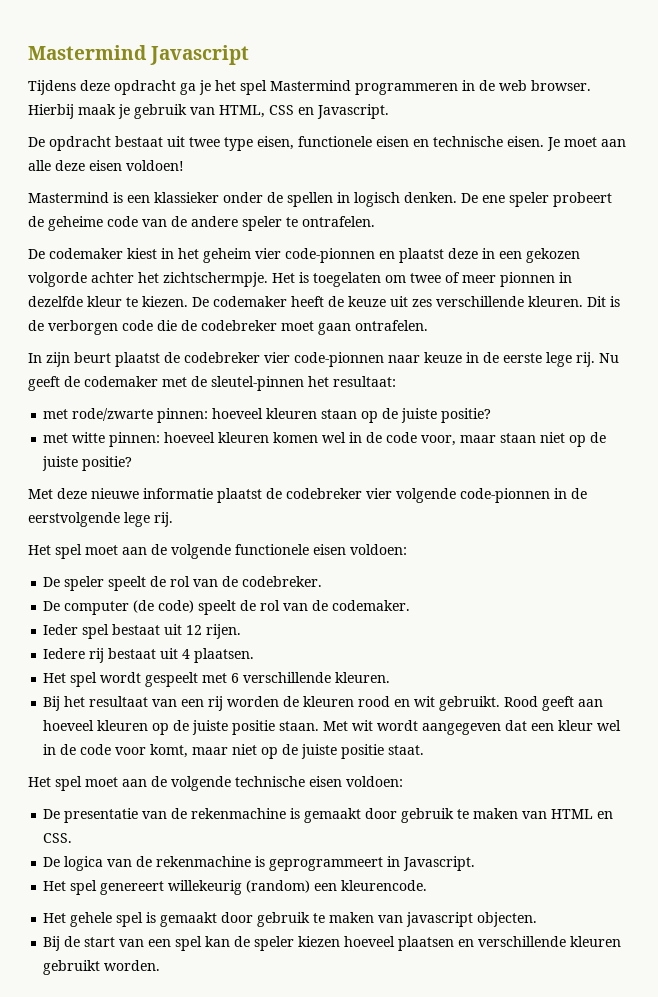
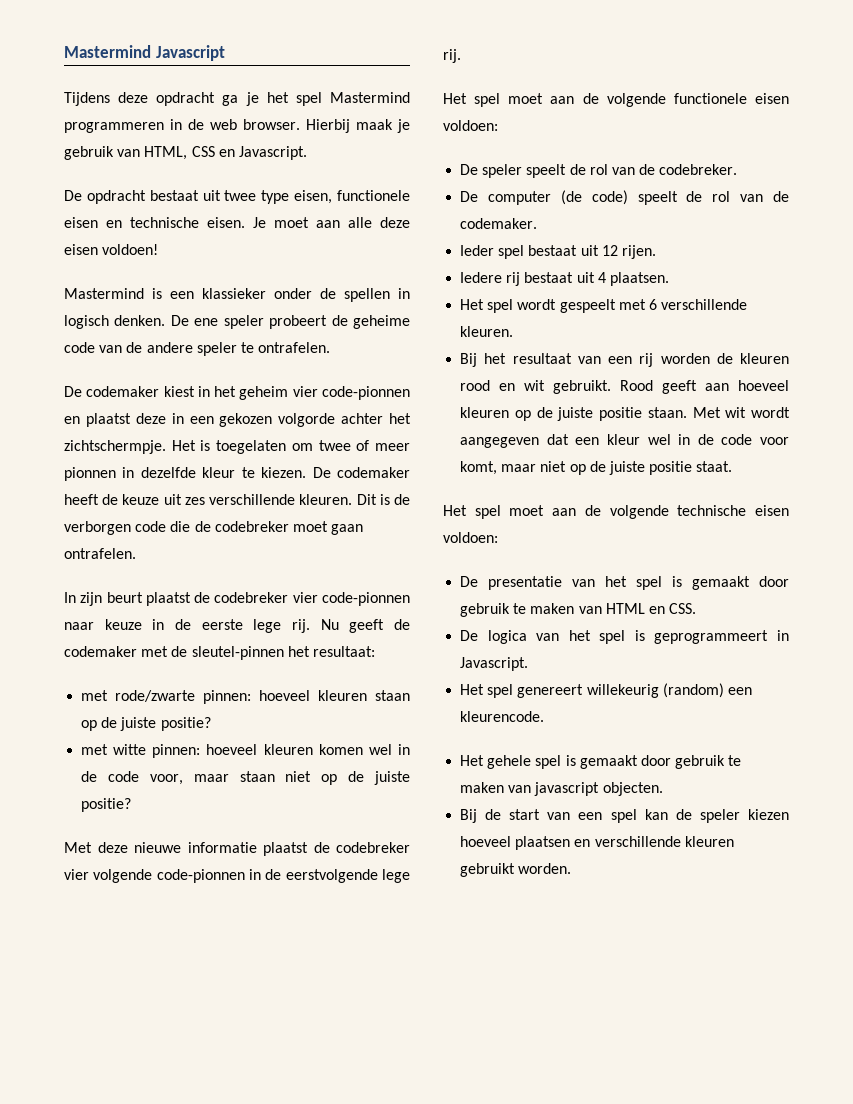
- De presentatie van de rekenmachine is gemaakt door gebruik te maken van HTML en CSS.
+ De presentatie van het spel is gemaakt door gebruik te maken van HTML en CSS.
- De logica van de rekenmachine is geprogrammeert in Javascript.
+ De logica van het spel is geprogrammeert in Javascript.

